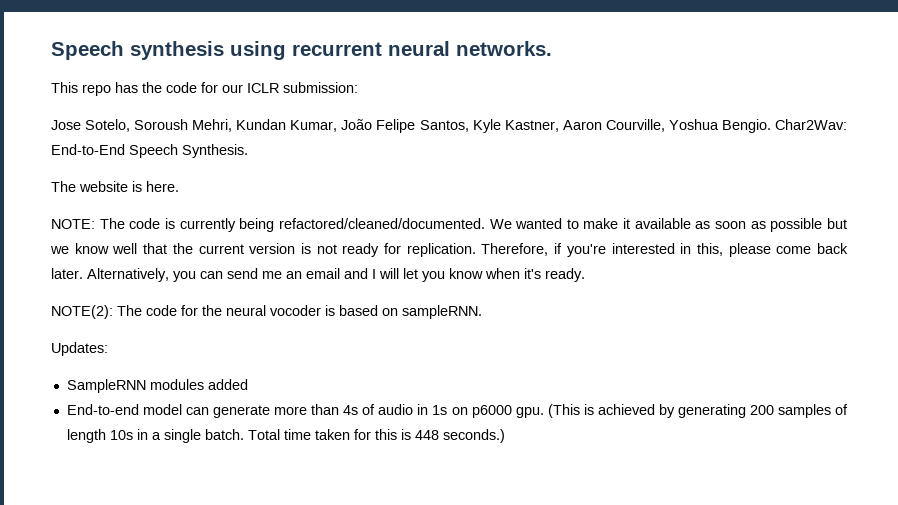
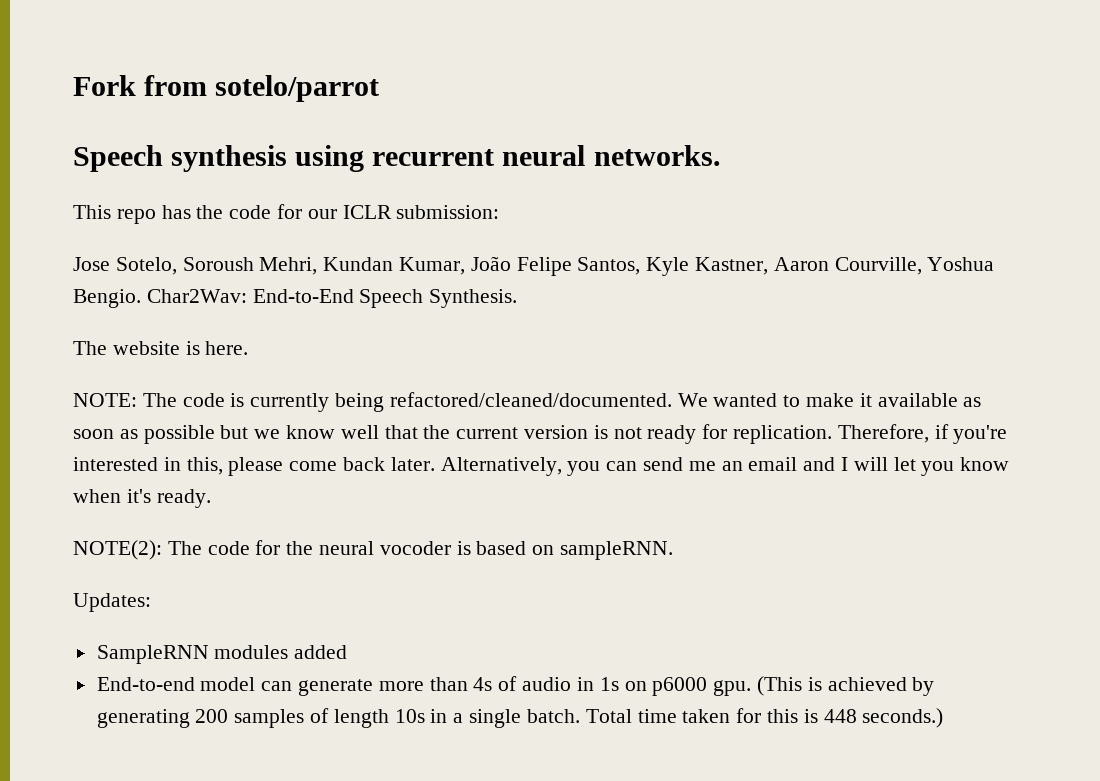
+ Fork from sotelo/parrot

